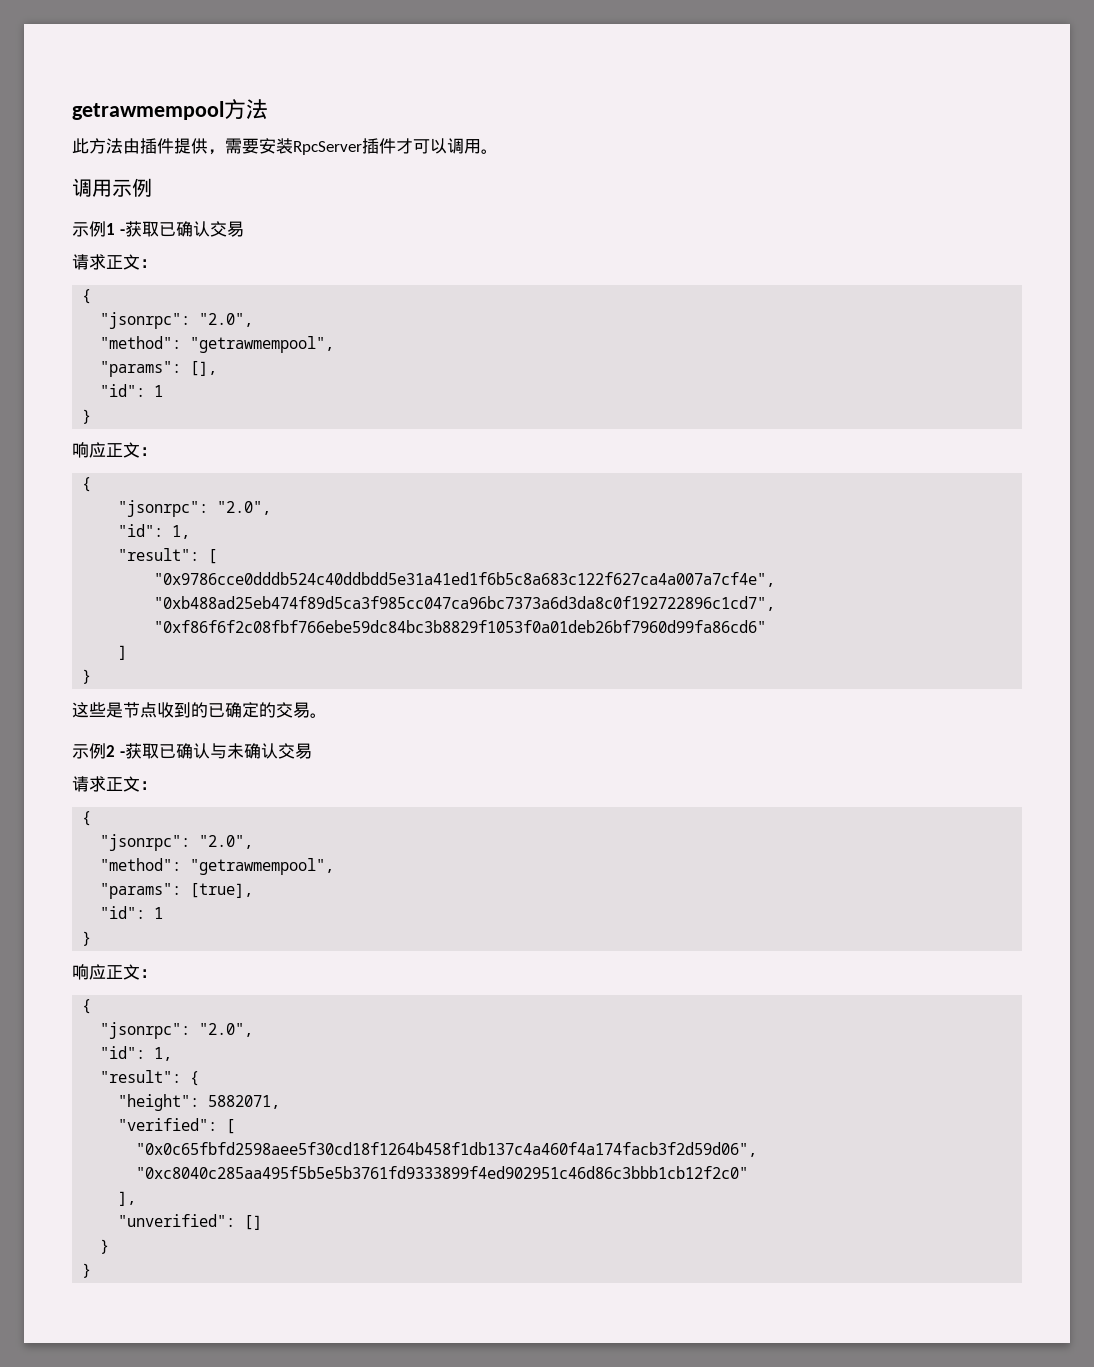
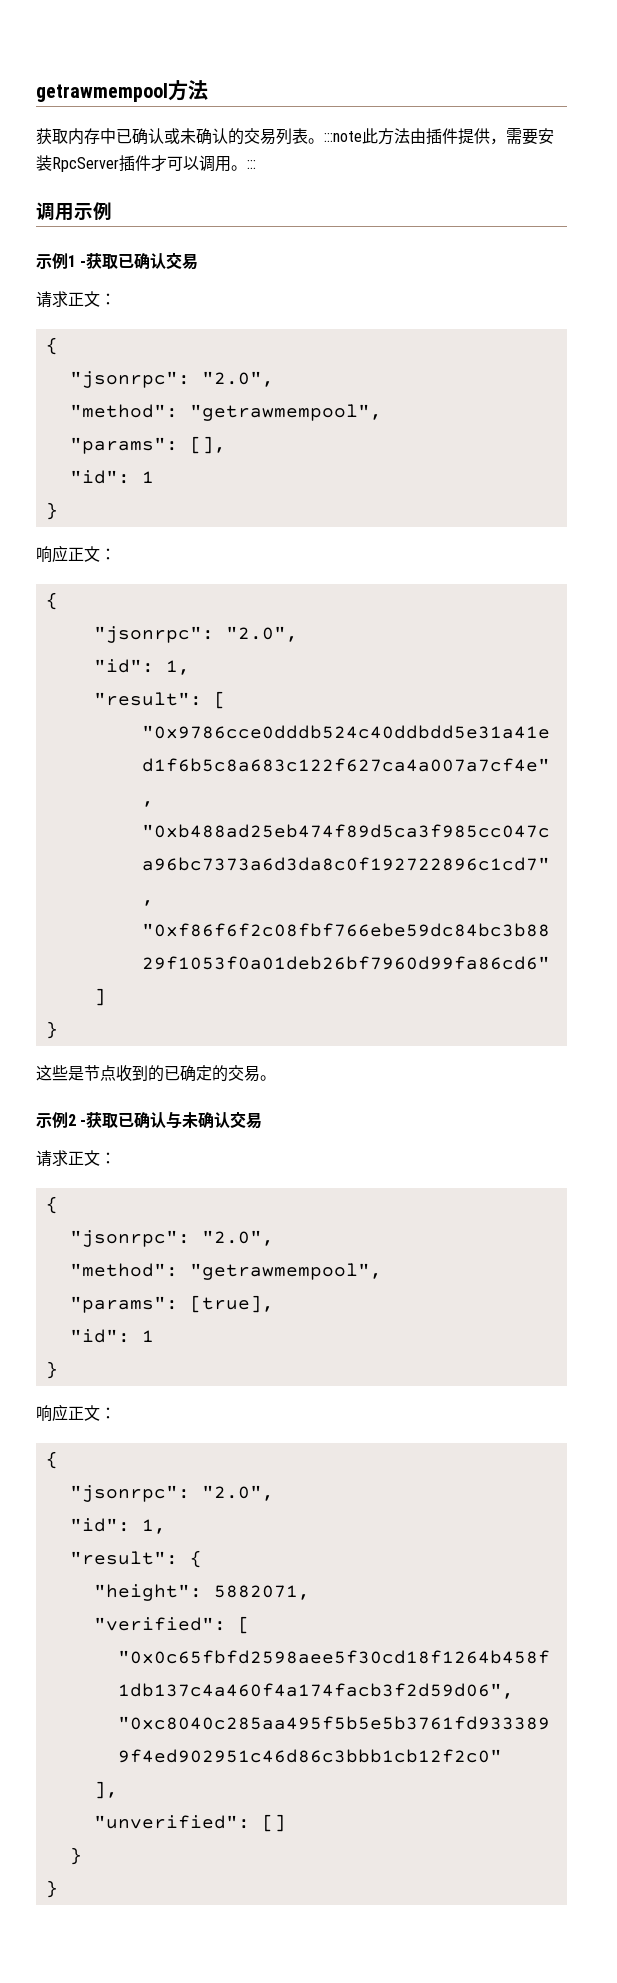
- 此方法由插件提供，需要安装RpcServer插件才可以调用。
+ 获取内存中已确认或未确认的交易列表。:::note此方法由插件提供，需要安装RpcServer插件才可以调用。:::

